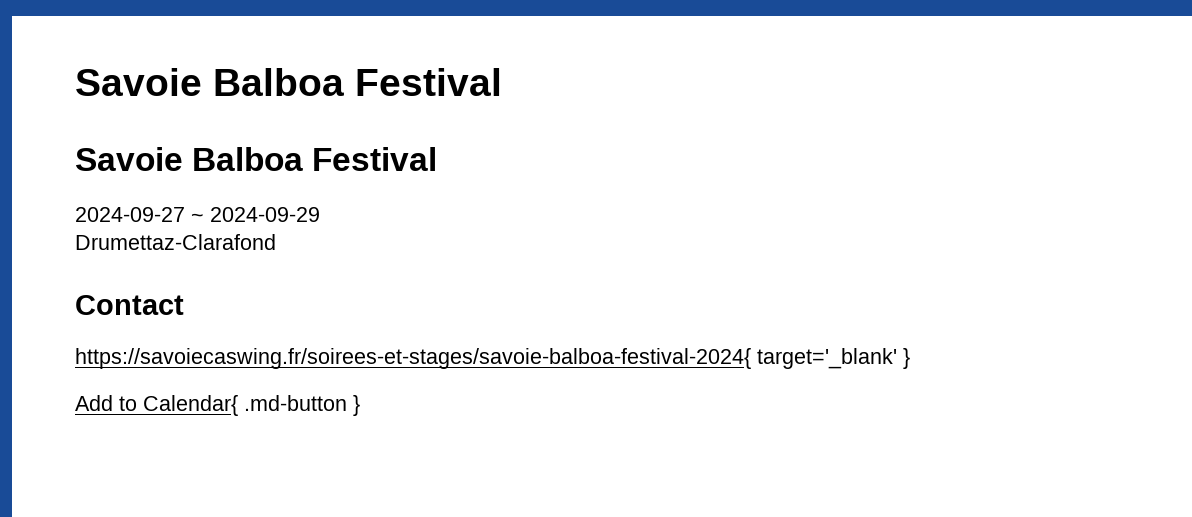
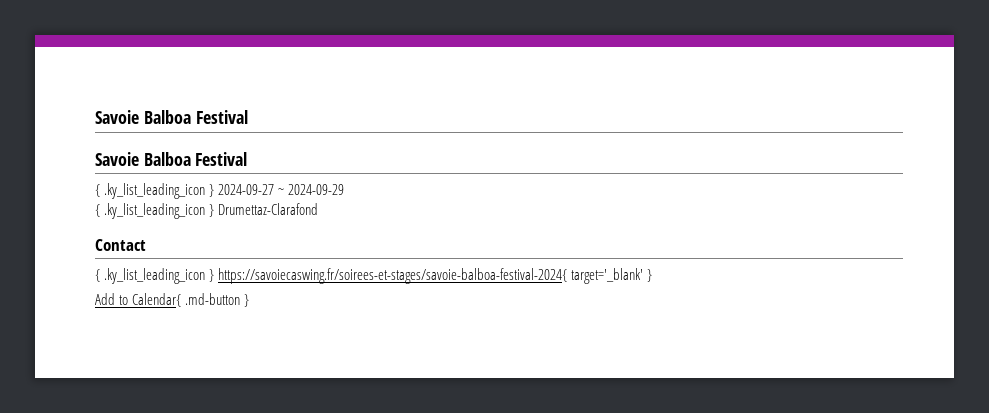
- 2024-09-27 ~ 2024-09-29
+ { .ky_list_leading_icon } 2024-09-27 ~ 2024-09-29
- Drumettaz-Clarafond
+ { .ky_list_leading_icon } Drumettaz-Clarafond
- https://savoiecaswing.fr/soirees-et-stages/savoie-balboa-festival-2024{ target='_blank' }
+ { .ky_list_leading_icon } https://savoiecaswing.fr/soirees-et-stages/savoie-balboa-festival-2024{ target='_blank' }

